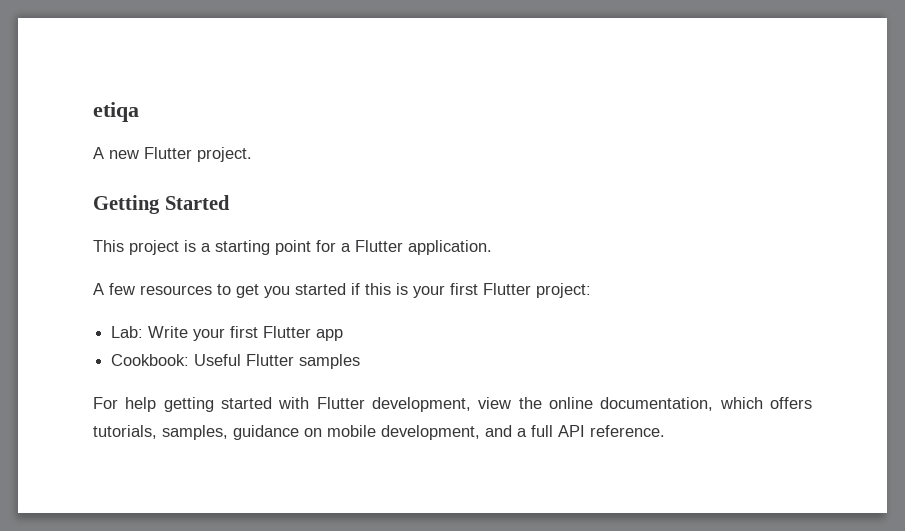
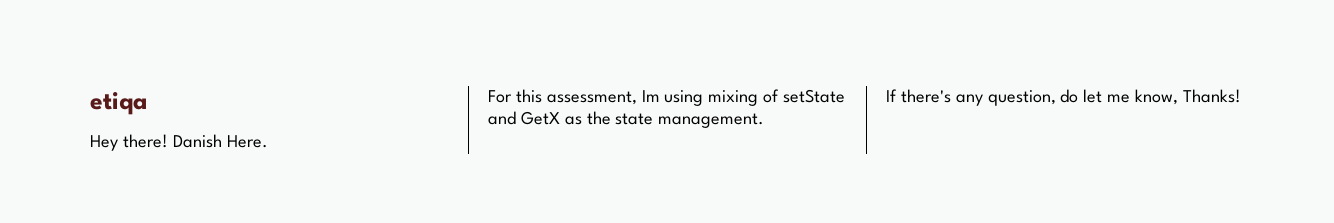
- A new Flutter project.
- Getting Started
- This project is a starting point for a Flutter application.
- A few resources to get you started if this is your first Flutter project:
- Lab: Write your first Flutter app
- Cookbook: Useful Flutter samples
- For help getting started with Flutter development, view the online documentation, which offers tutorials, samples, guidance on mobile development, and a full API reference.
+ Hey there! Danish Here.
+ For this assessment, Im using mixing of setState and GetX as the state management.
+ If there's any question, do let me know, Thanks!

